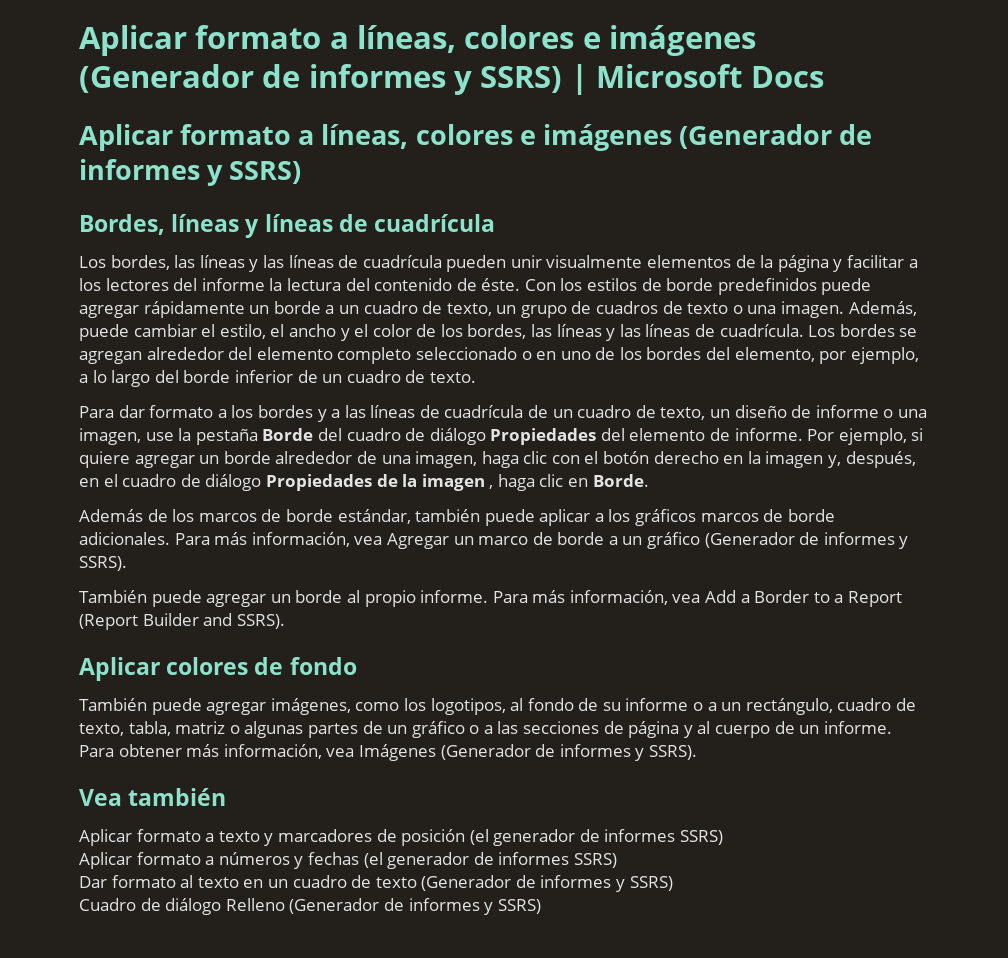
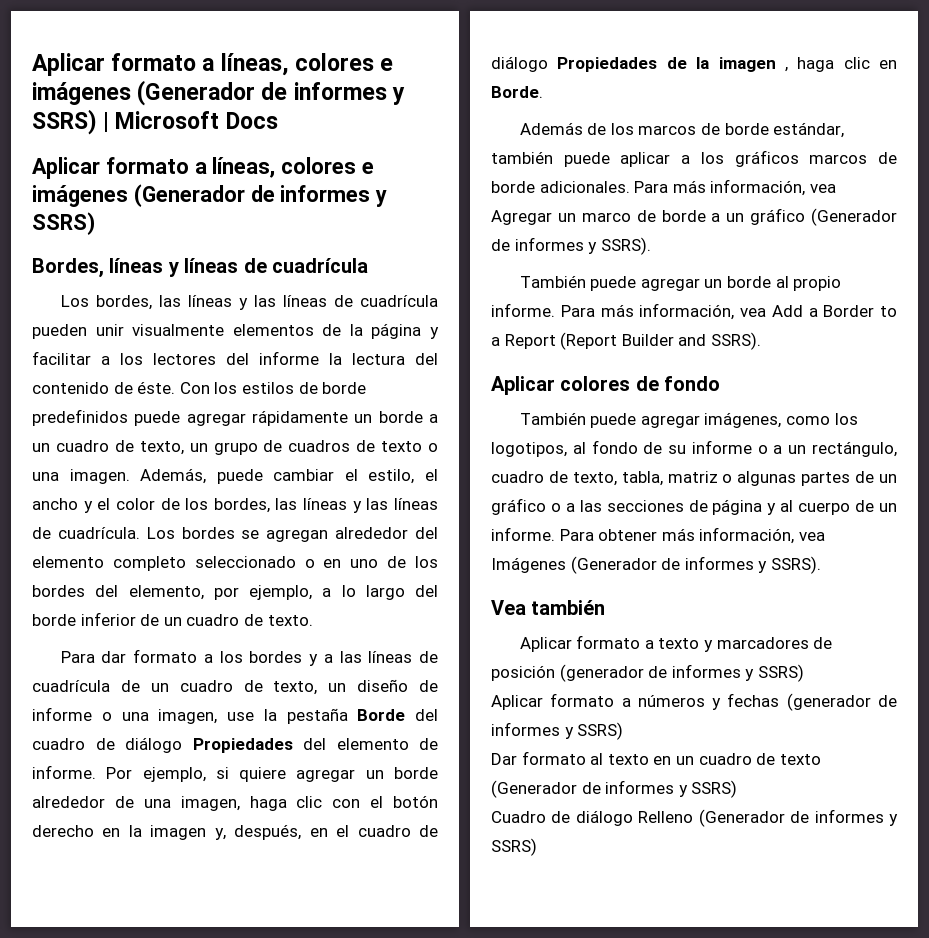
- Aplicar formato a texto y marcadores de posición (el generador de informes SSRS)
+ Aplicar formato a texto y marcadores de posición (generador de informes y SSRS)
- Aplicar formato a números y fechas (el generador de informes SSRS)
+ Aplicar formato a números y fechas (generador de informes y SSRS)

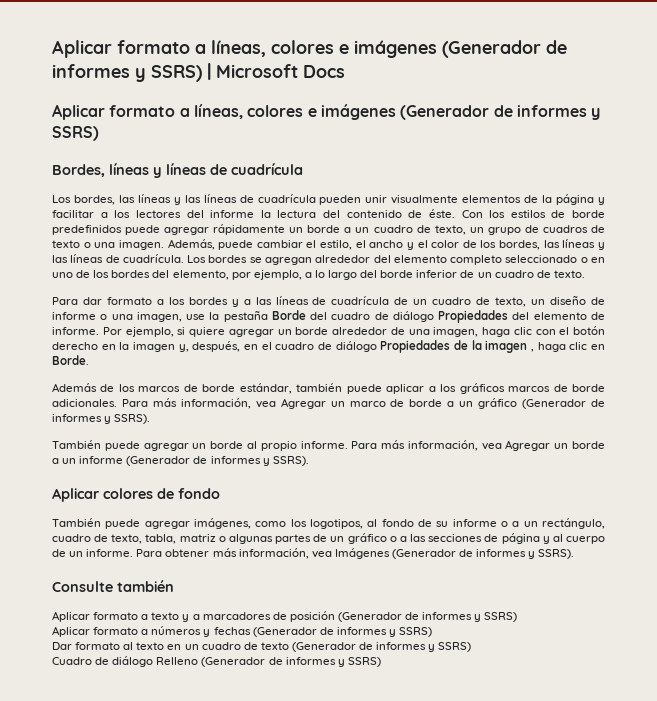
- Para más información, vea Add a Border to a Report (Report Builder and SSRS).
+ Para más información, vea Agregar un borde a un informe (Generador de informes y SSRS).
- Vea también
+ Consulte también
- Aplicar formato a texto y marcadores de posición (generador de informes y SSRS)
+ Aplicar formato a texto y a marcadores de posición (Generador de informes y SSRS)
- Aplicar formato a números y fechas (generador de informes y SSRS)
+ Aplicar formato a números y fechas (Generador de informes y SSRS)

